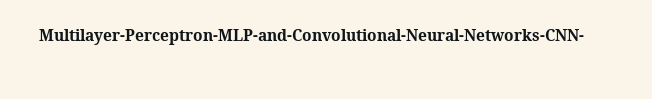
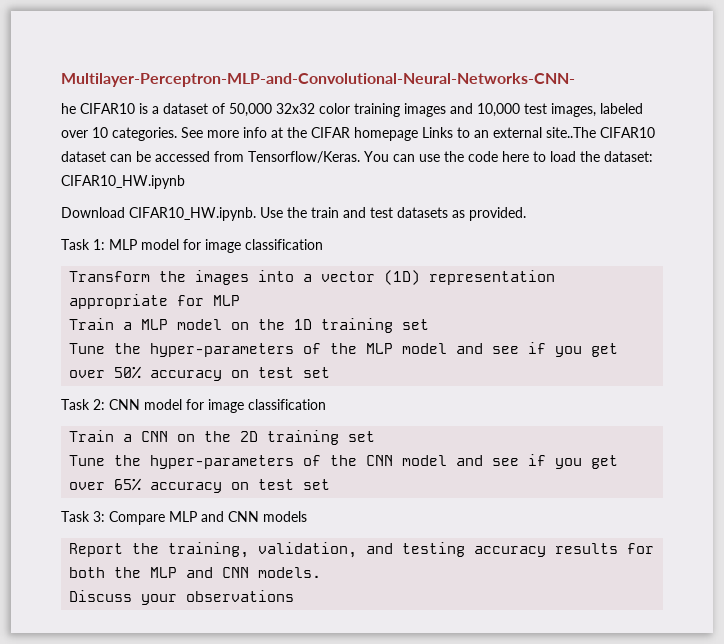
+ he CIFAR10 is a dataset of 50,000 32x32 color training images and 10,000 test images, labeled over 10 categories. See more info at the CIFAR homepage Links to an external site..The CIFAR10 dataset can be accessed from Tensorflow/Keras. You can use the code here to load the dataset: CIFAR10_HW.ipynb
+ Download CIFAR10_HW.ipynb. Use the train and test datasets as provided.
+ Task 1: MLP model for image classification
+ Transform the images into a vector (1D) representation appropriate for MLP
+ Train a MLP model on the 1D training set
+ Tune the hyper-parameters of the MLP model and see if you get over 50% accuracy on test set
+ Task 2: CNN model for image classification
+ Train a CNN on the 2D training set
+ Tune the hyper-parameters of the CNN model and see if you get over 65% accuracy on test set
+ Task 3: Compare MLP and CNN models
+ Report the training, validation, and testing accuracy results for both the MLP and CNN models.
+ Discuss your observations

